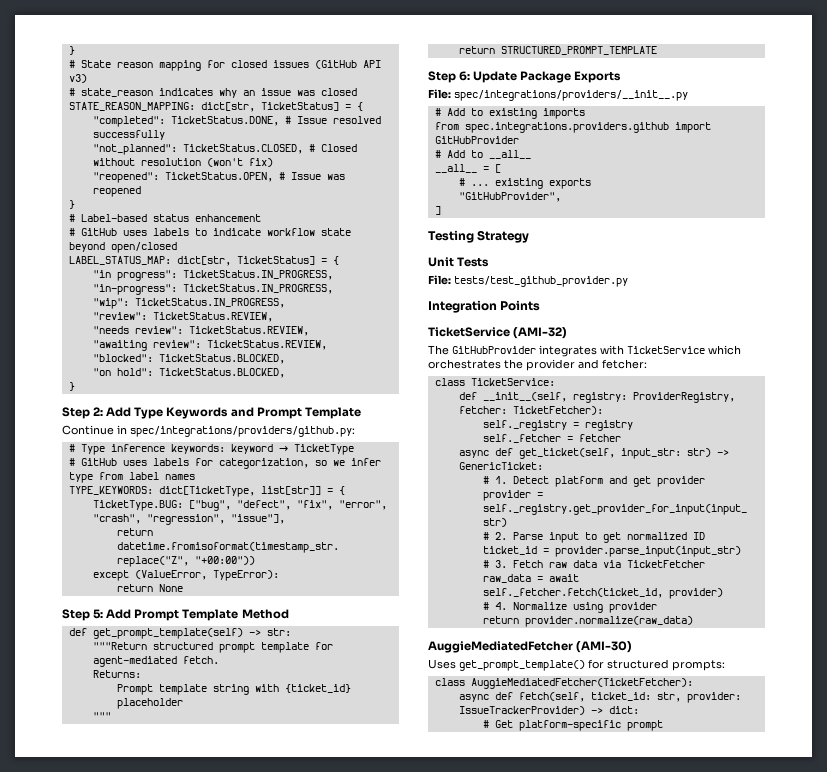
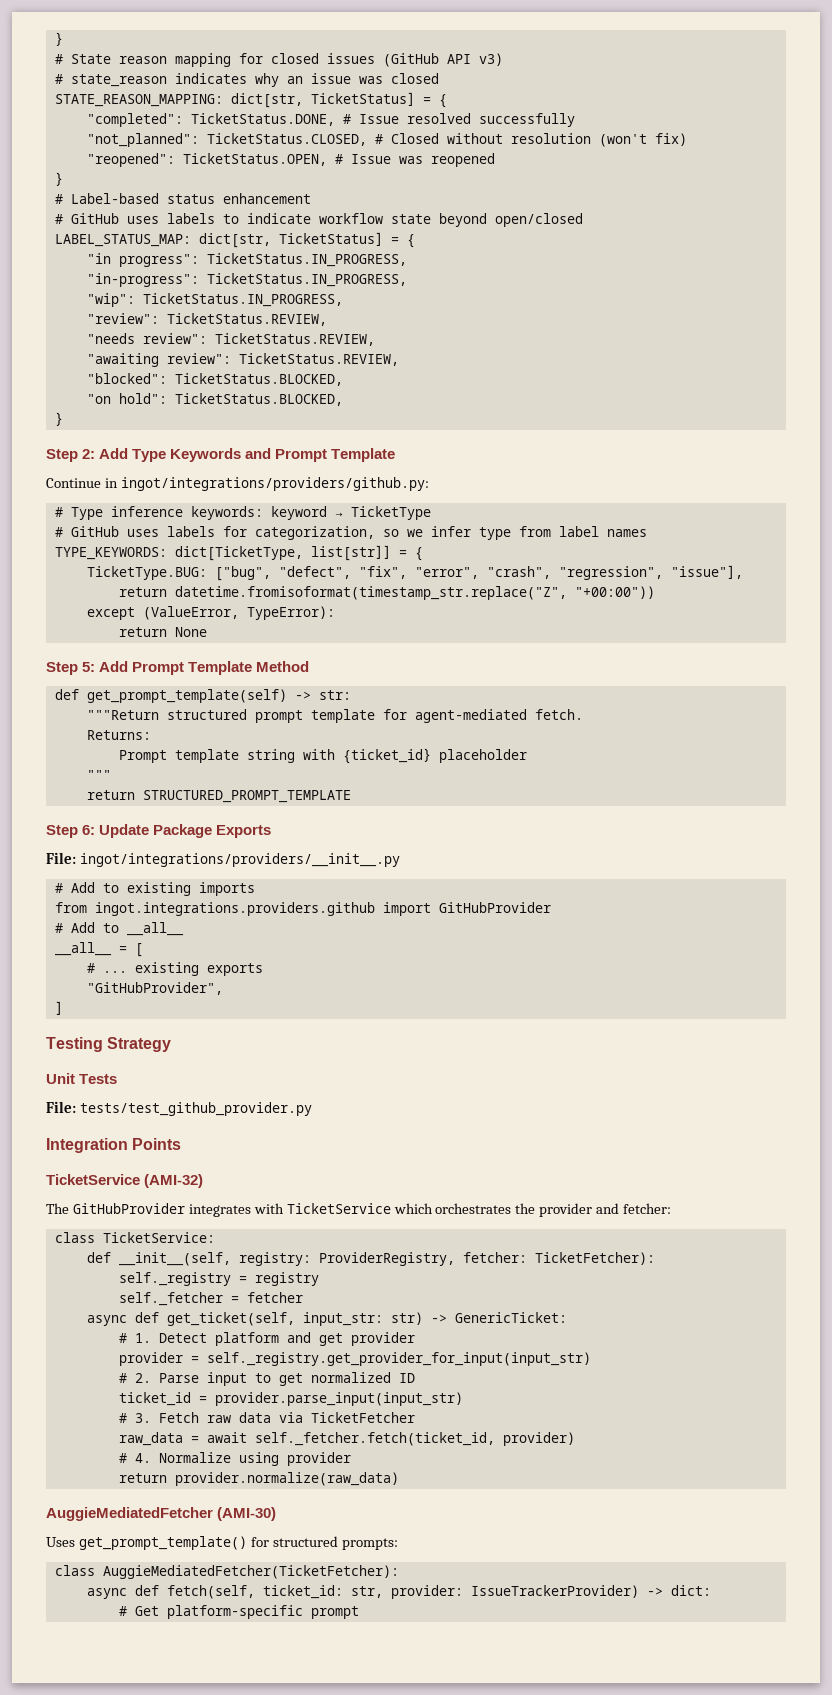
- Continue in spec/integrations/providers/github.py:
+ Continue in ingot/integrations/providers/github.py:
- File: spec/integrations/providers/__init__.py
+ File: ingot/integrations/providers/__init__.py
- from spec.integrations.providers.github import GitHubProvider
+ from ingot.integrations.providers.github import GitHubProvider

